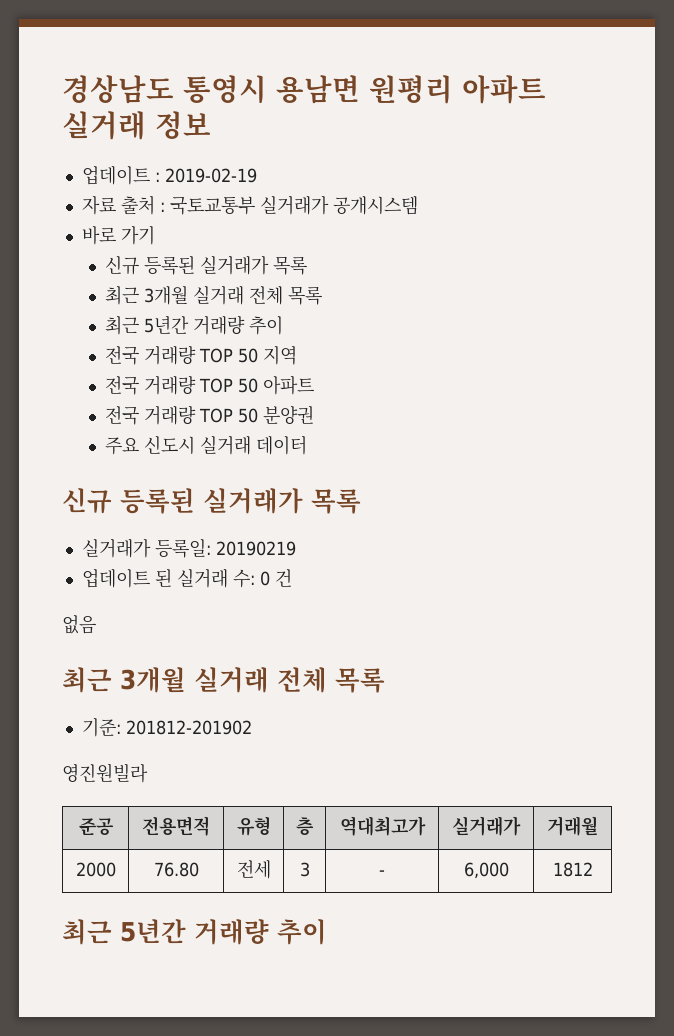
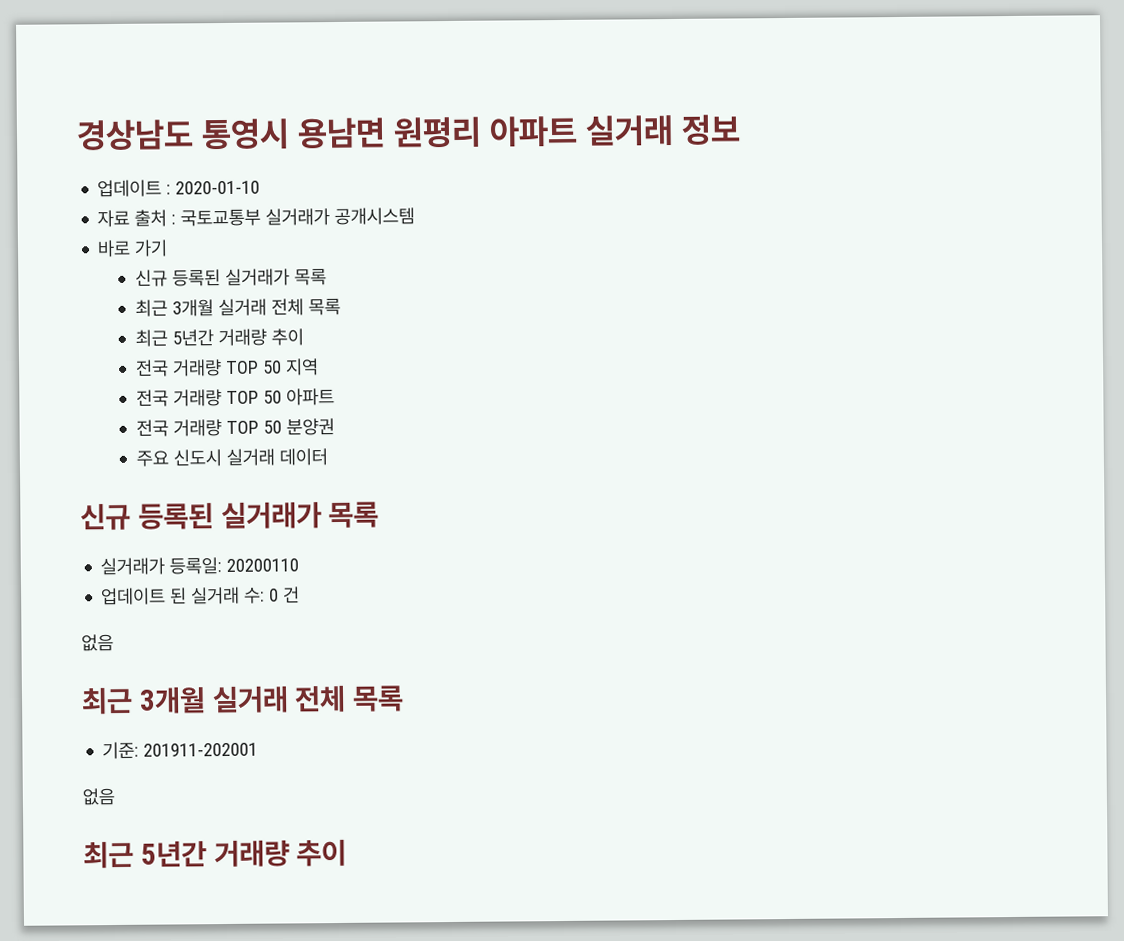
- 업데이트 : 2019-02-19
+ 업데이트 : 2020-01-10
- 실거래가 등록일: 20190219
+ 실거래가 등록일: 20200110
- 기준: 201812-201902
- 영진원빌라
- 준공 | 전용면적 | 유형 | 층 | 역대최고가 | 실거래가 | 거래월
- 2000 | 76.80 | 전세 | 3 | - | 6,000 | 1812
+ 기준: 201911-202001
+ 없음

